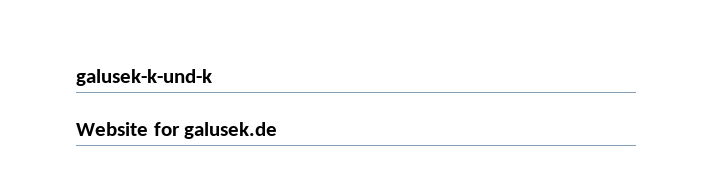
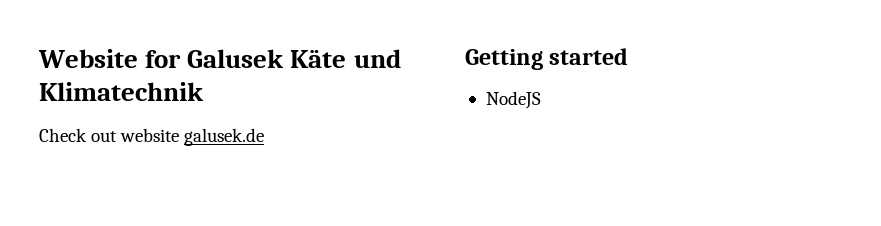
- galusek-k-und-k
- Website for galusek.de
+ Website for Galusek Käte und Klimatechnik
+ Check out website galusek.de
+ Getting started
+ NodeJS

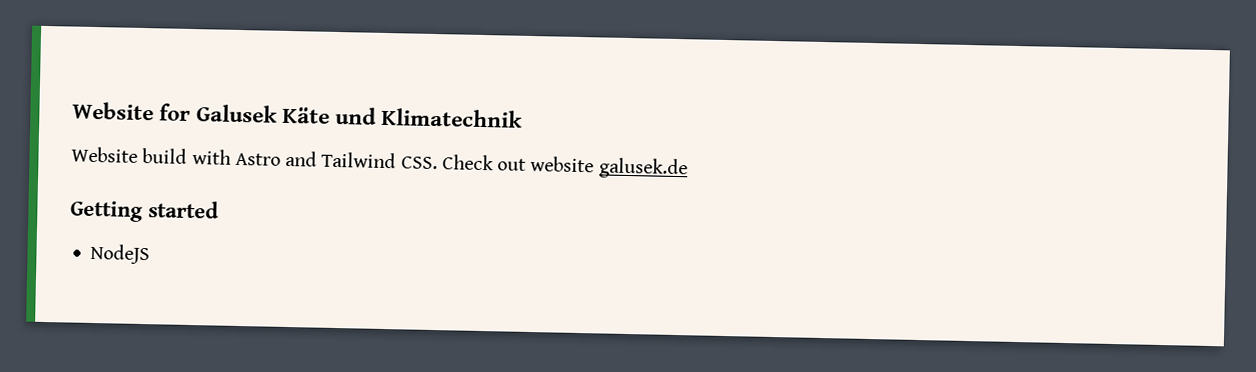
- Check out website galusek.de
+ Website build with Astro and Tailwind CSS. Check out website galusek.de

